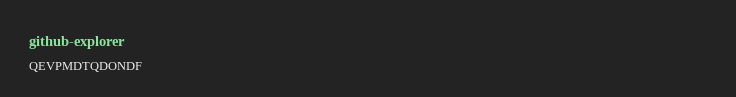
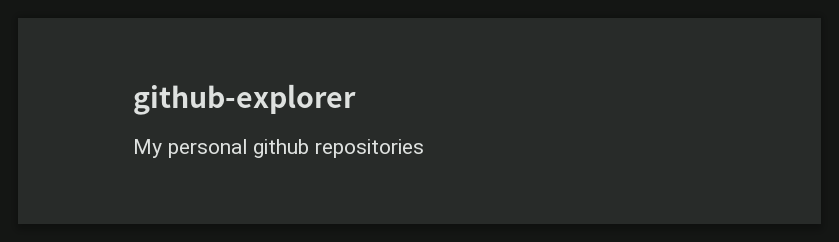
- QEVPMDTQDONDF
+ My personal github repositories

